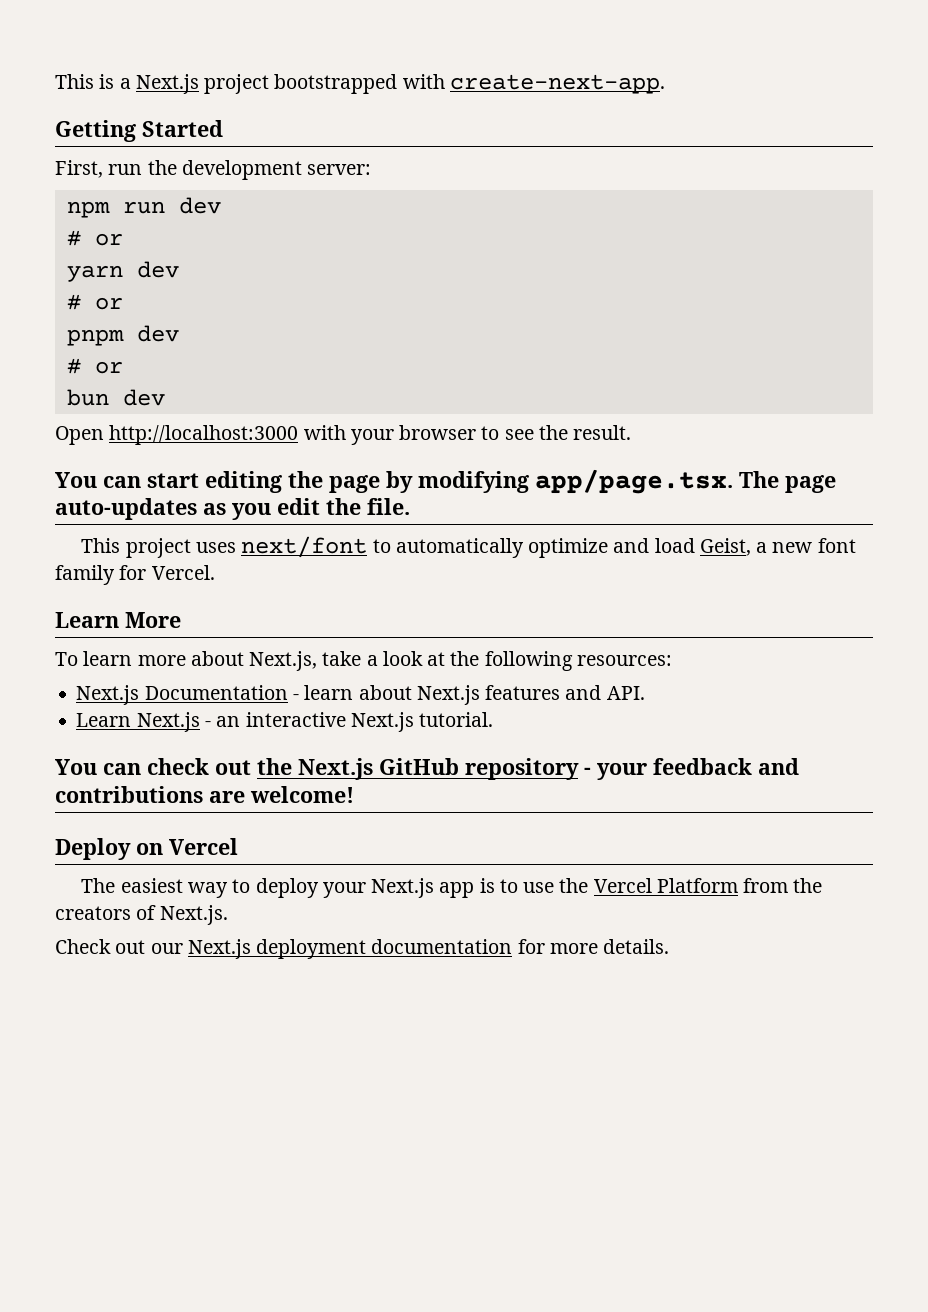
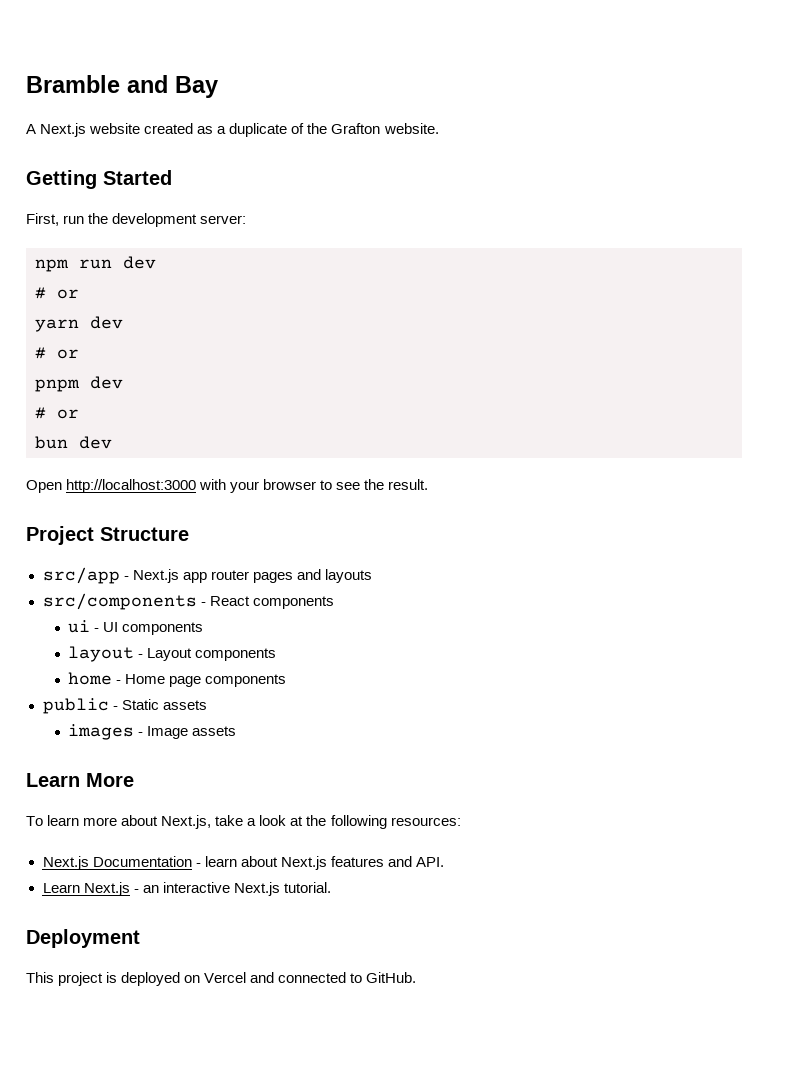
- This is a Next.js project bootstrapped with create-next-app.
+ Bramble and Bay
+ A Next.js website created as a duplicate of the Grafton website.
- You can start editing the page by modifying app/page.tsx. The page auto-updates as you edit the file.
- This project uses next/font to automatically optimize and load Geist, a new font family for Vercel.
+ Project Structure
+ src/app - Next.js app router pages and layouts
+ src/components - React components
+ ui - UI components
+ layout - Layout components
+ home - Home page components
+ public - Static assets
+ images - Image assets
- You can check out the Next.js GitHub repository - your feedback and contributions are welcome!
- Deploy on Vercel
- The easiest way to deploy your Next.js app is to use the Vercel Platform from the creators of Next.js.
- Check out our Next.js deployment documentation for more details.
+ Deployment
+ This project is deployed on Vercel and connected to GitHub.

